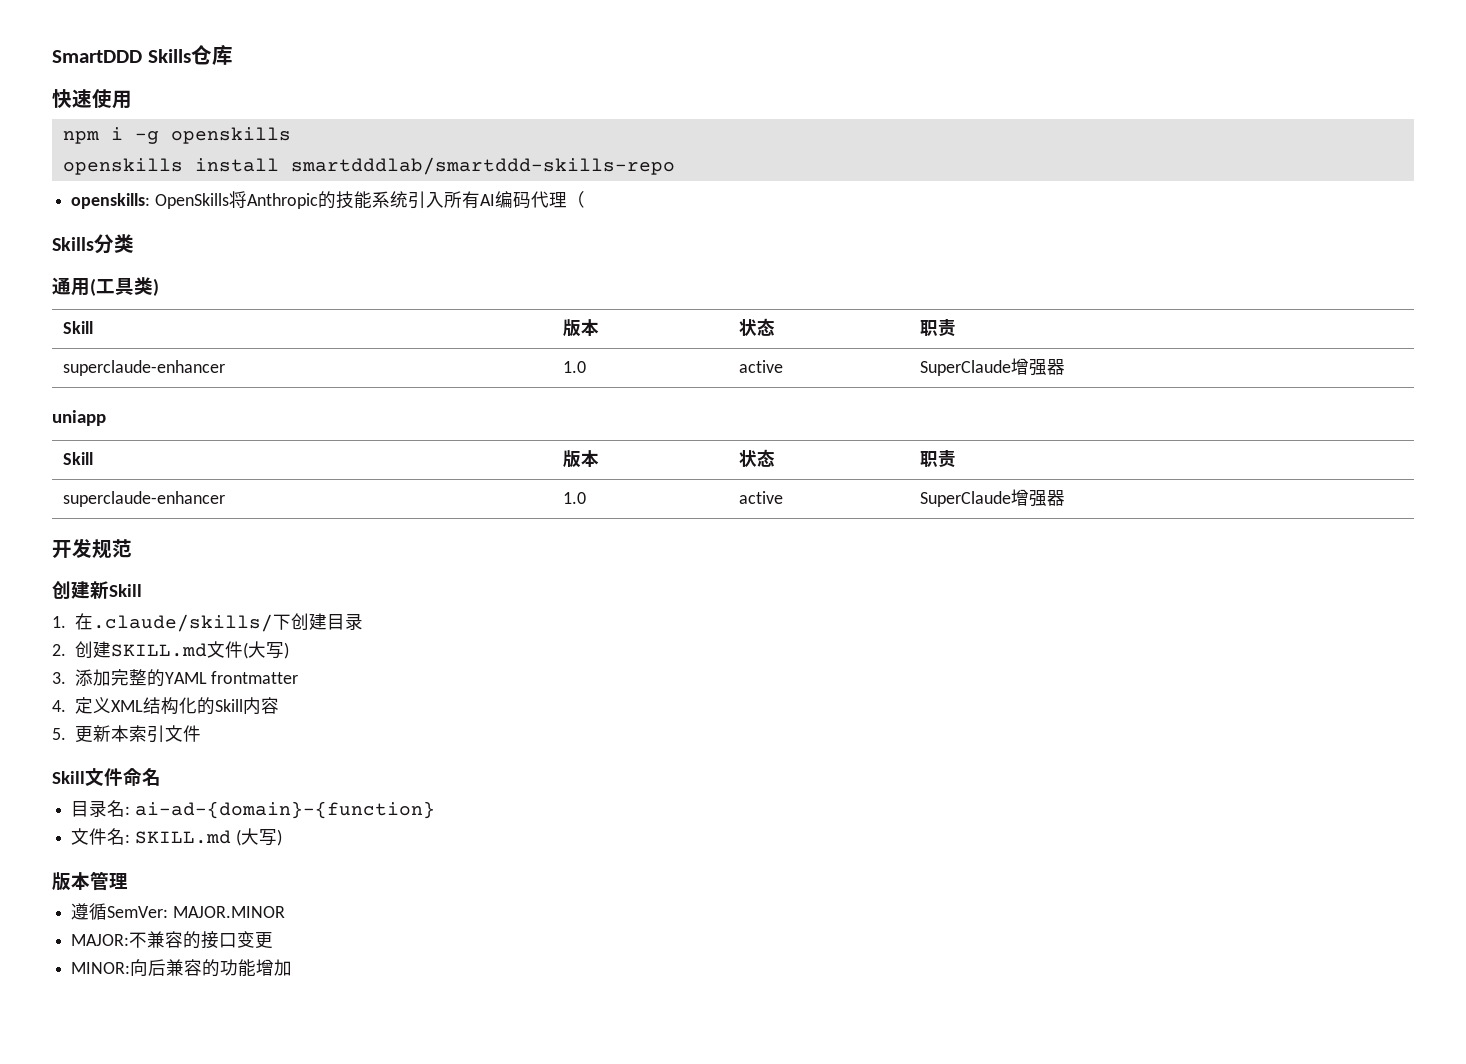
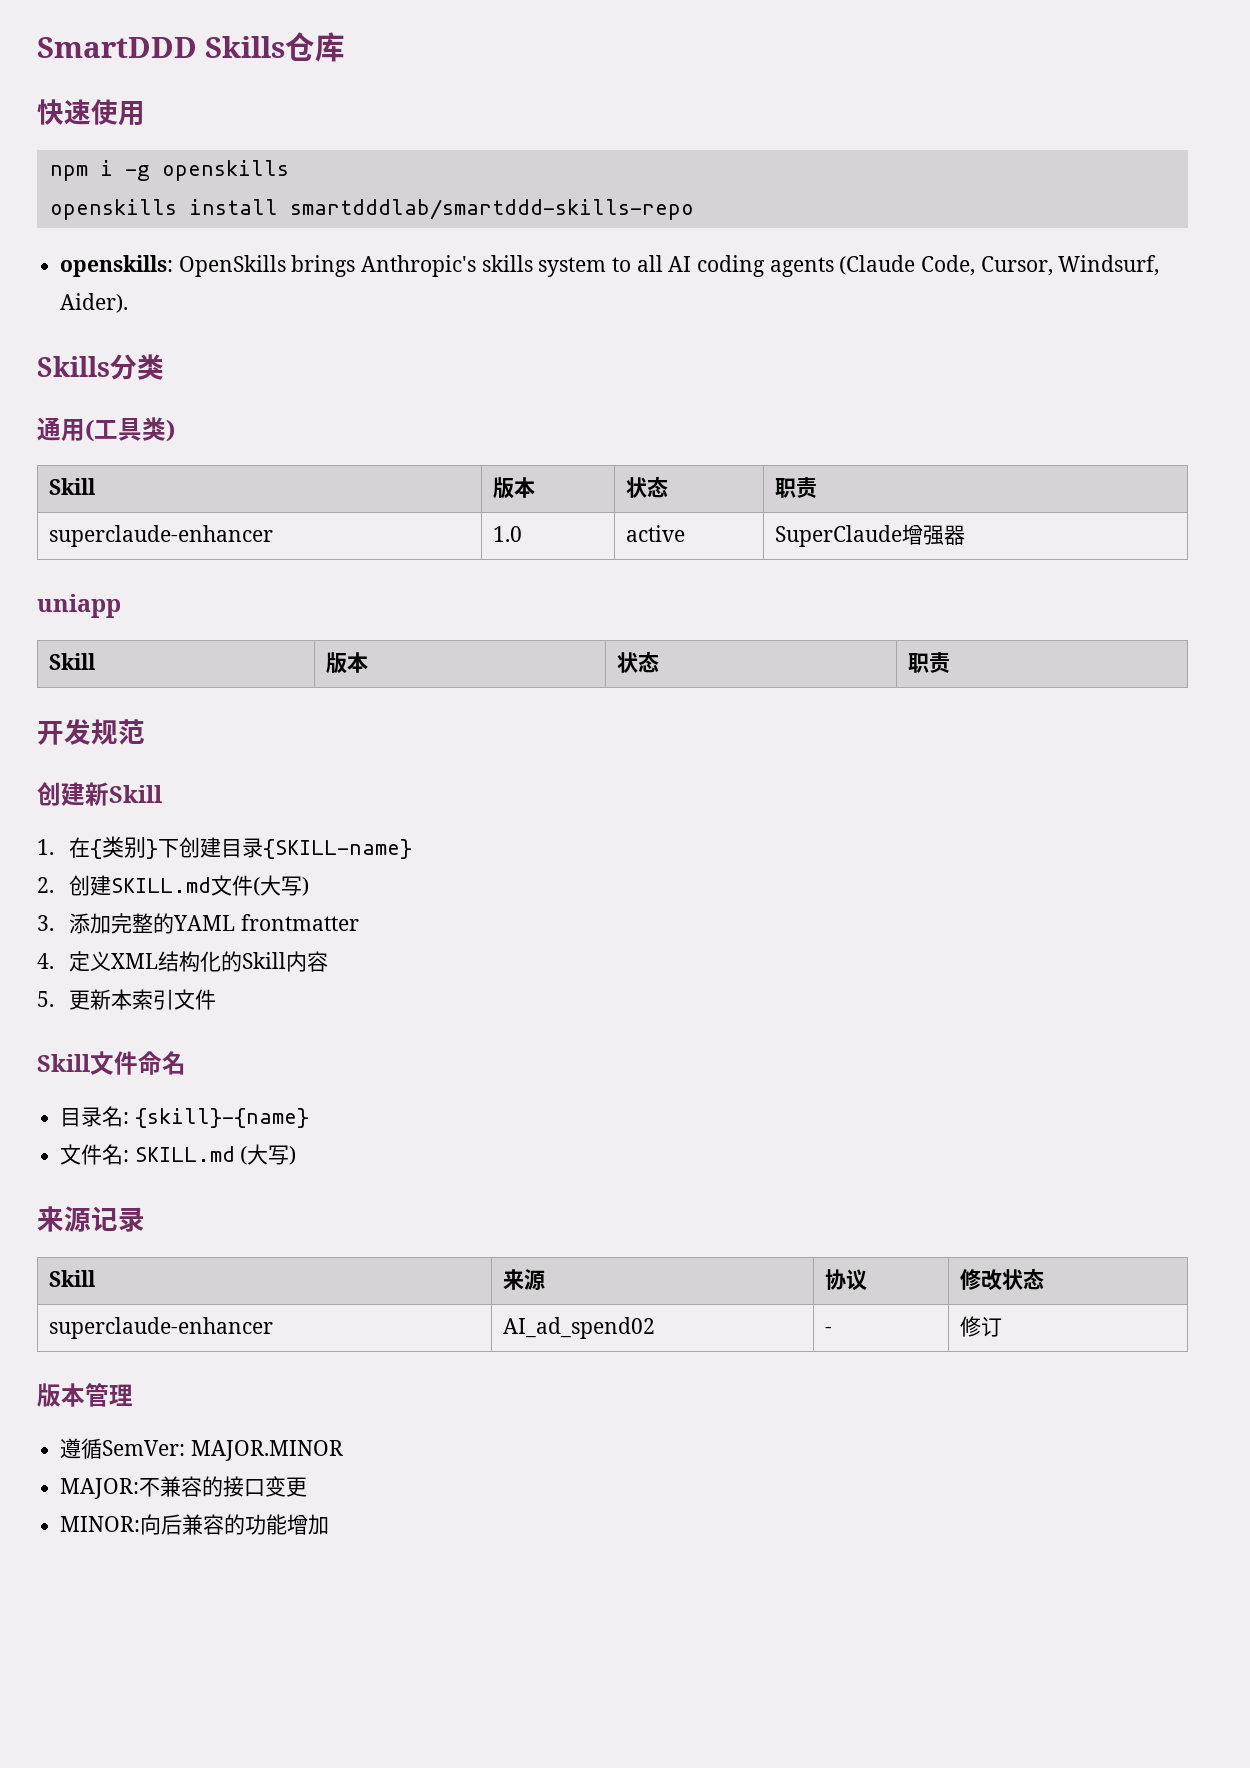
- openskills: OpenSkills将Anthropic的技能系统引入所有AI编码代理（
+ openskills: OpenSkills brings Anthropic's skills system to all AI coding agents (Claude Code, Cursor, Windsurf, Aider).
  uniapp
  Skill | 版本 | 状态 | 职责
- superclaude-enhancer | 1.0 | active | SuperClaude增强器
- 1.在.claude/skills/下创建目录
+ 1.在{类别}下创建目录{SKILL-name}
- 目录名: ai-ad-{domain}-{function}
+ 目录名: {skill}-{name}
+ 来源记录
+ Skill | 来源 | 协议 | 修改状态
+ superclaude-enhancer | AI_ad_spend02 | - | 修订

